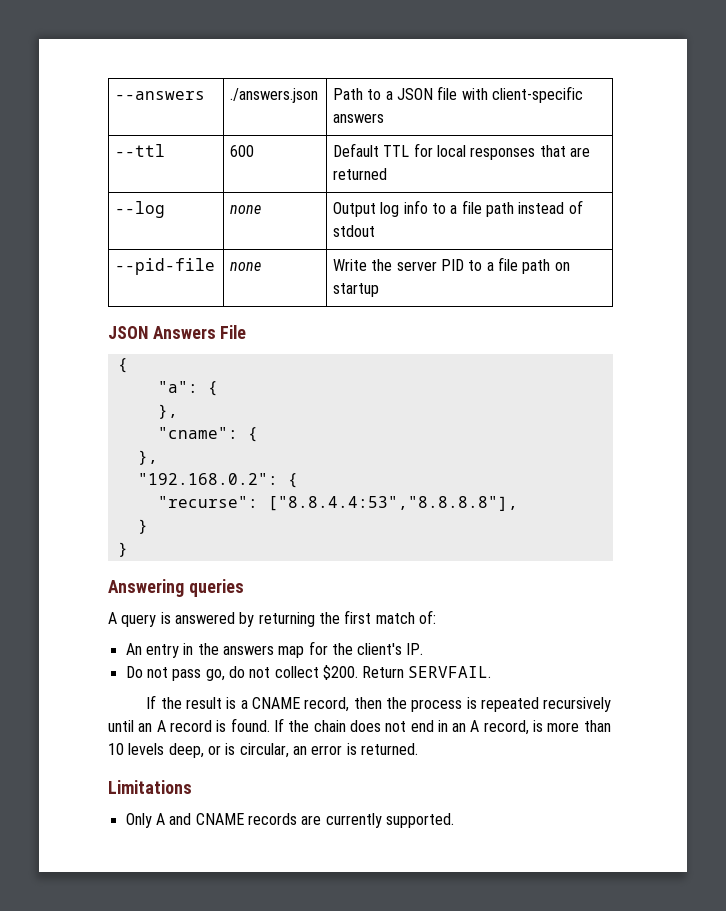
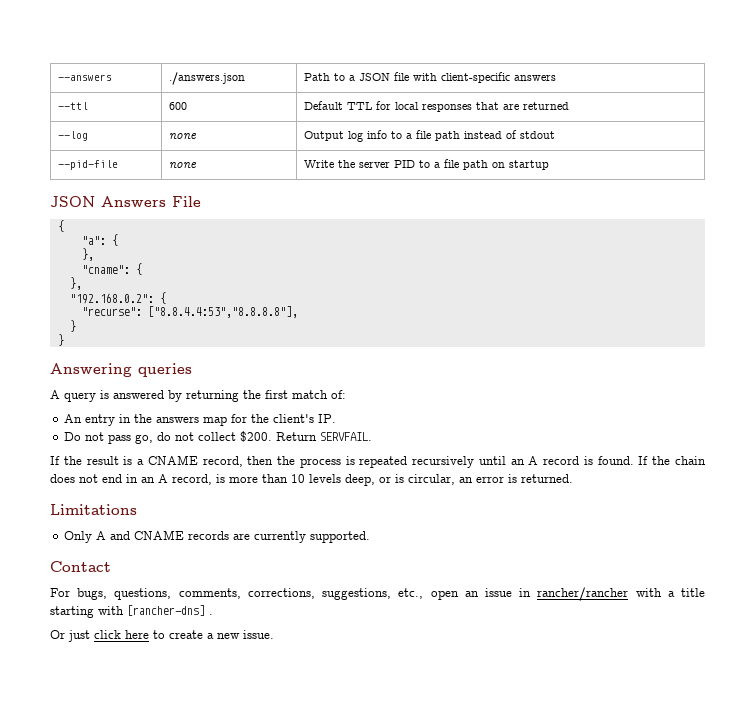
+ Contact
+ For bugs, questions, comments, corrections, suggestions, etc., open an issue in rancher/rancher with a title starting with [rancher-dns] .
+ Or just click here to create a new issue.

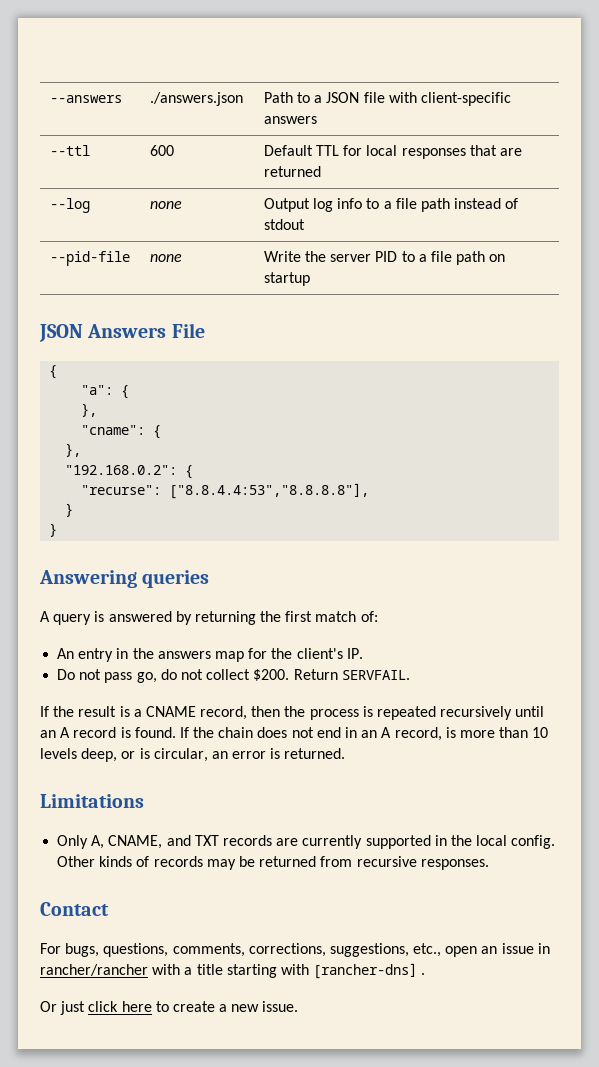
- Only A and CNAME records are currently supported.
+ Only A, CNAME, and TXT records are currently supported in the local config. Other kinds of records may be returned from recursive responses.

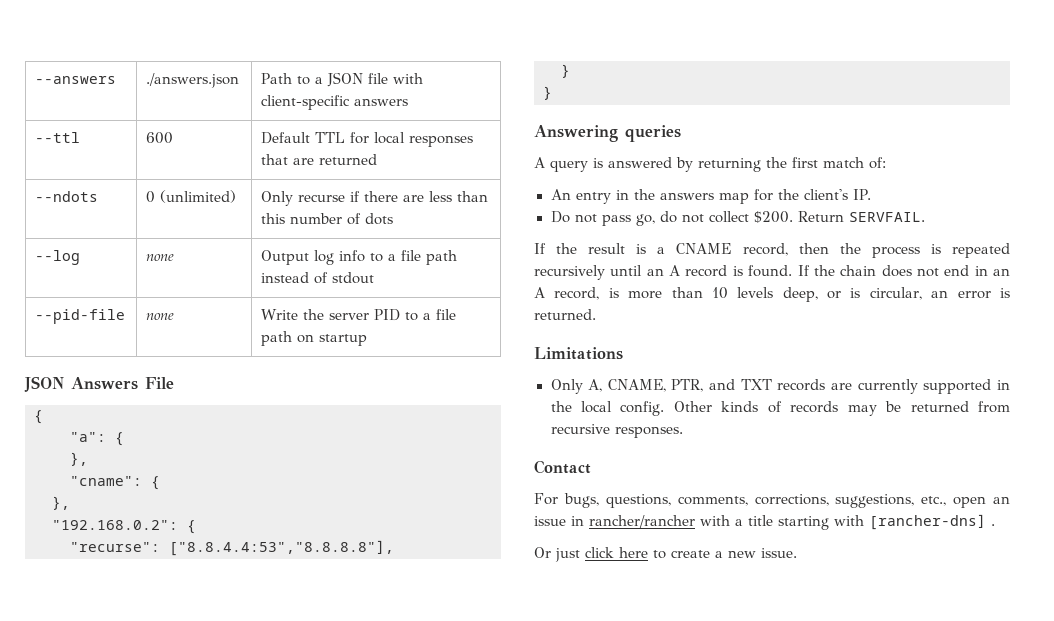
+ --ndots | 0 (unlimited) | Only recurse if there are less than this number of dots
- Only A, CNAME, and TXT records are currently supported in the local config.
+ Only A, CNAME, PTR, and TXT records are currently supported in the local config.

